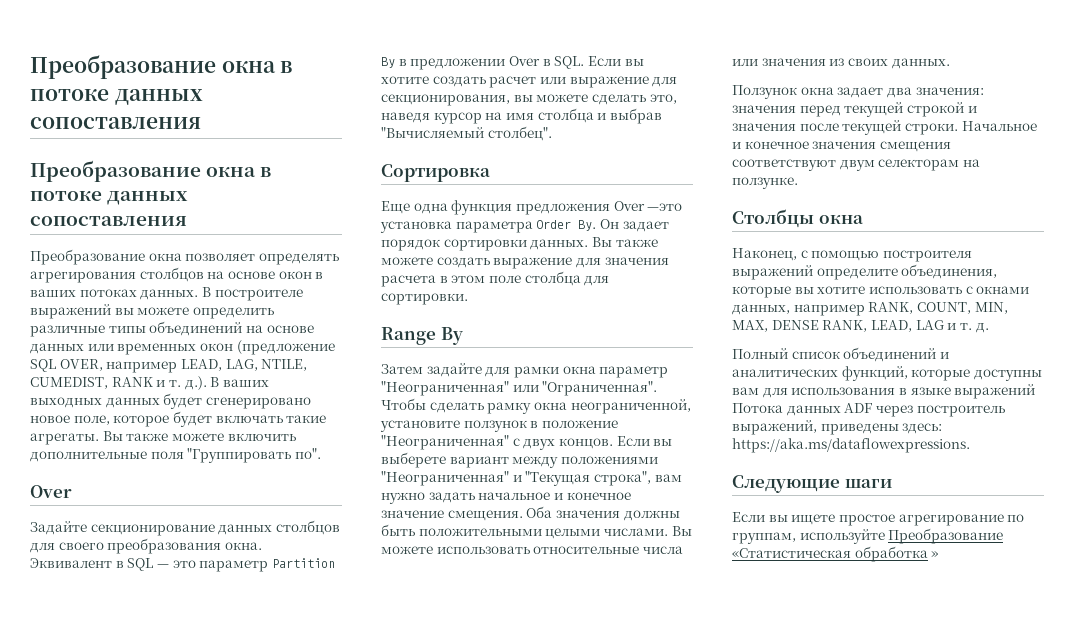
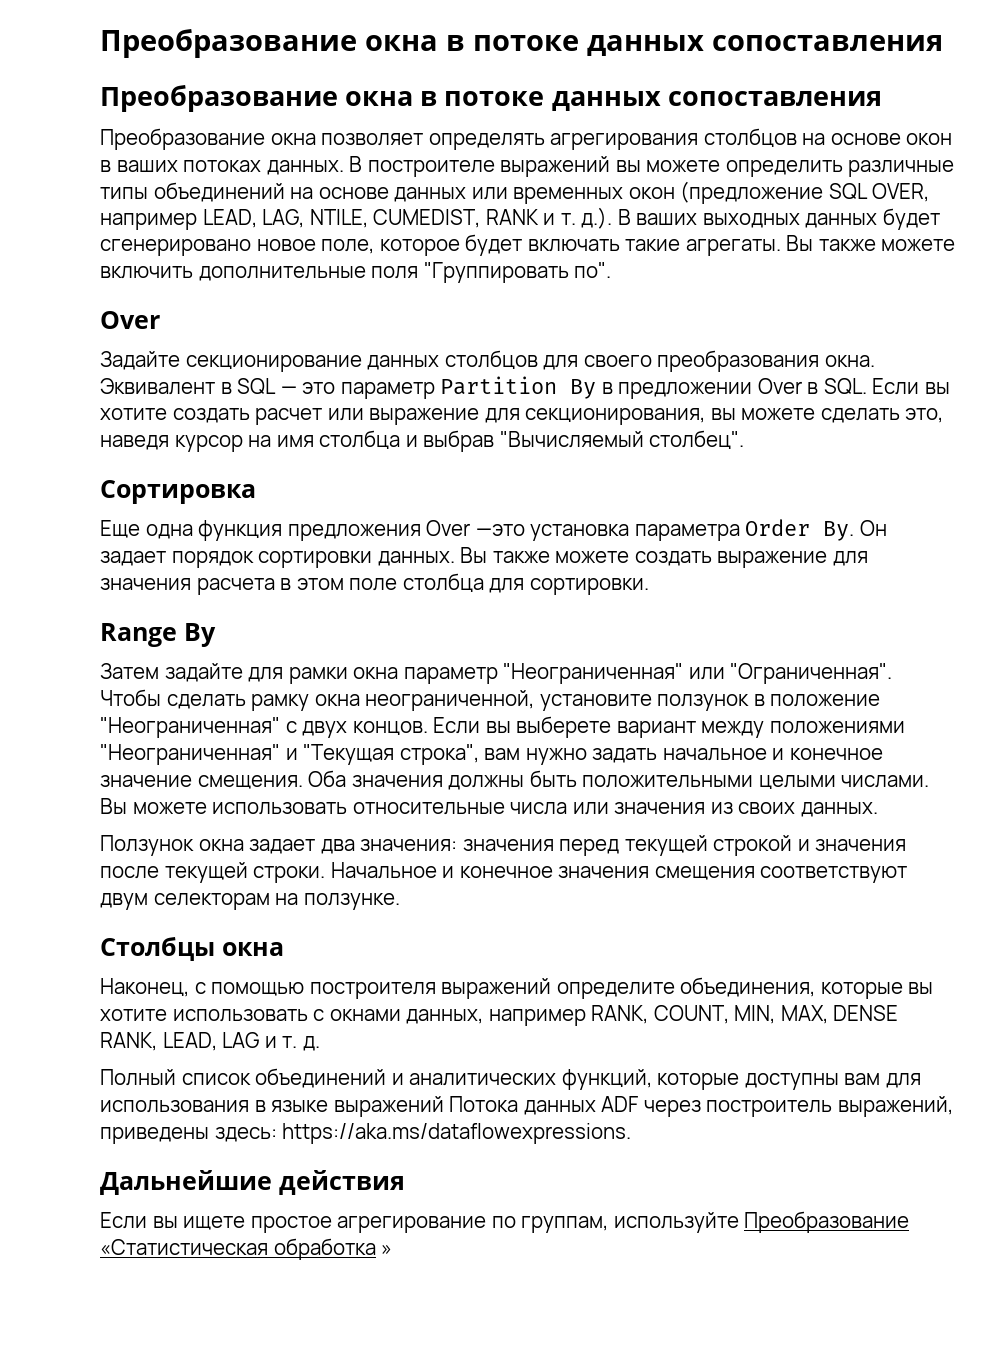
- Следующие шаги
+ Дальнейшие действия

